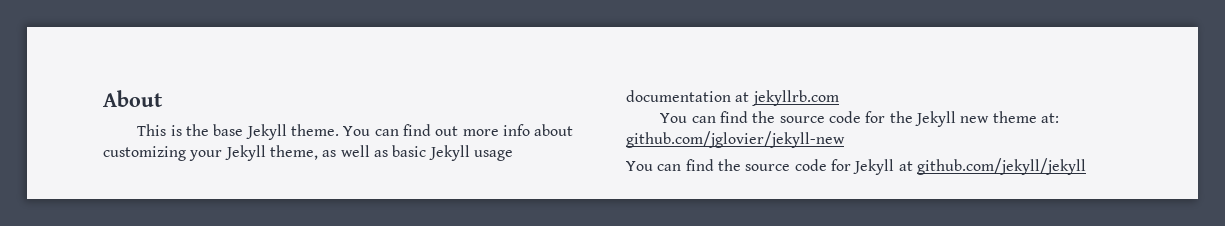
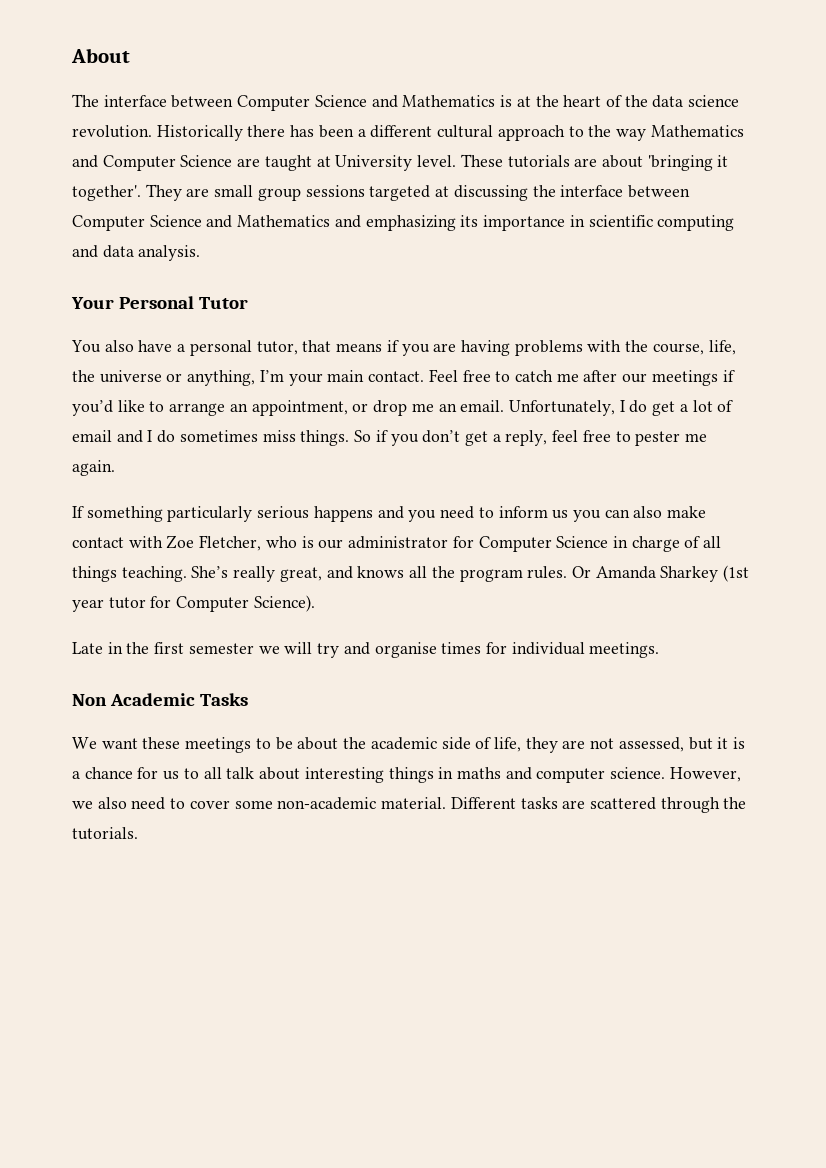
- This is the base Jekyll theme. You can find out more info about customizing your Jekyll theme, as well as basic Jekyll usage documentation at jekyllrb.com
- You can find the source code for the Jekyll new theme at: github.com/jglovier/jekyll-new
- You can find the source code for Jekyll at github.com/jekyll/jekyll
+ The interface between Computer Science and Mathematics is at the heart of the data science revolution. Historically there has been a different cultural approach to the way Mathematics and Computer Science are taught at University level. These tutorials are about 'bringing it together'. They are small group sessions targeted at discussing the interface between Computer Science and Mathematics and emphasizing its importance in scientific computing and data analysis.
+ Your Personal Tutor
+ You also have a personal tutor, that means if you are having problems with the course, life, the universe or anything, I’m your main contact. Feel free to catch me after our meetings if you’d like to arrange an appointment, or drop me an email. Unfortunately, I do get a lot of email and I do sometimes miss things. So if you don’t get a reply, feel free to pester me again.
+ If something particularly serious happens and you need to inform us you can also make contact with Zoe Fletcher, who is our administrator for Computer Science in charge of all things teaching. She’s really great, and knows all the program rules. Or Amanda Sharkey (1st year tutor for Computer Science).
+ Late in the first semester we will try and organise times for individual meetings.
+ Non Academic Tasks
+ We want these meetings to be about the academic side of life, they are not assessed, but it is a chance for us to all talk about interesting things in maths and computer science. However, we also need to cover some non-academic material. Different tasks are scattered through the tutorials.

